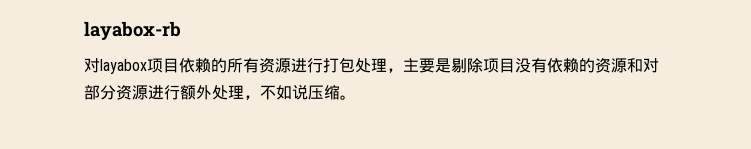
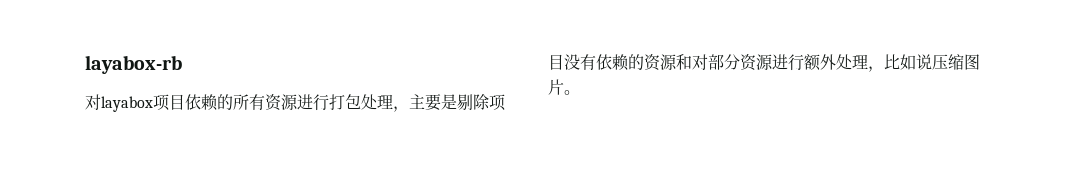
- 对layabox项目依赖的所有资源进行打包处理，主要是剔除项目没有依赖的资源和对部分资源进行额外处理，不如说压缩。
+ 对layabox项目依赖的所有资源进行打包处理，主要是剔除项目没有依赖的资源和对部分资源进行额外处理，比如说压缩图片。

